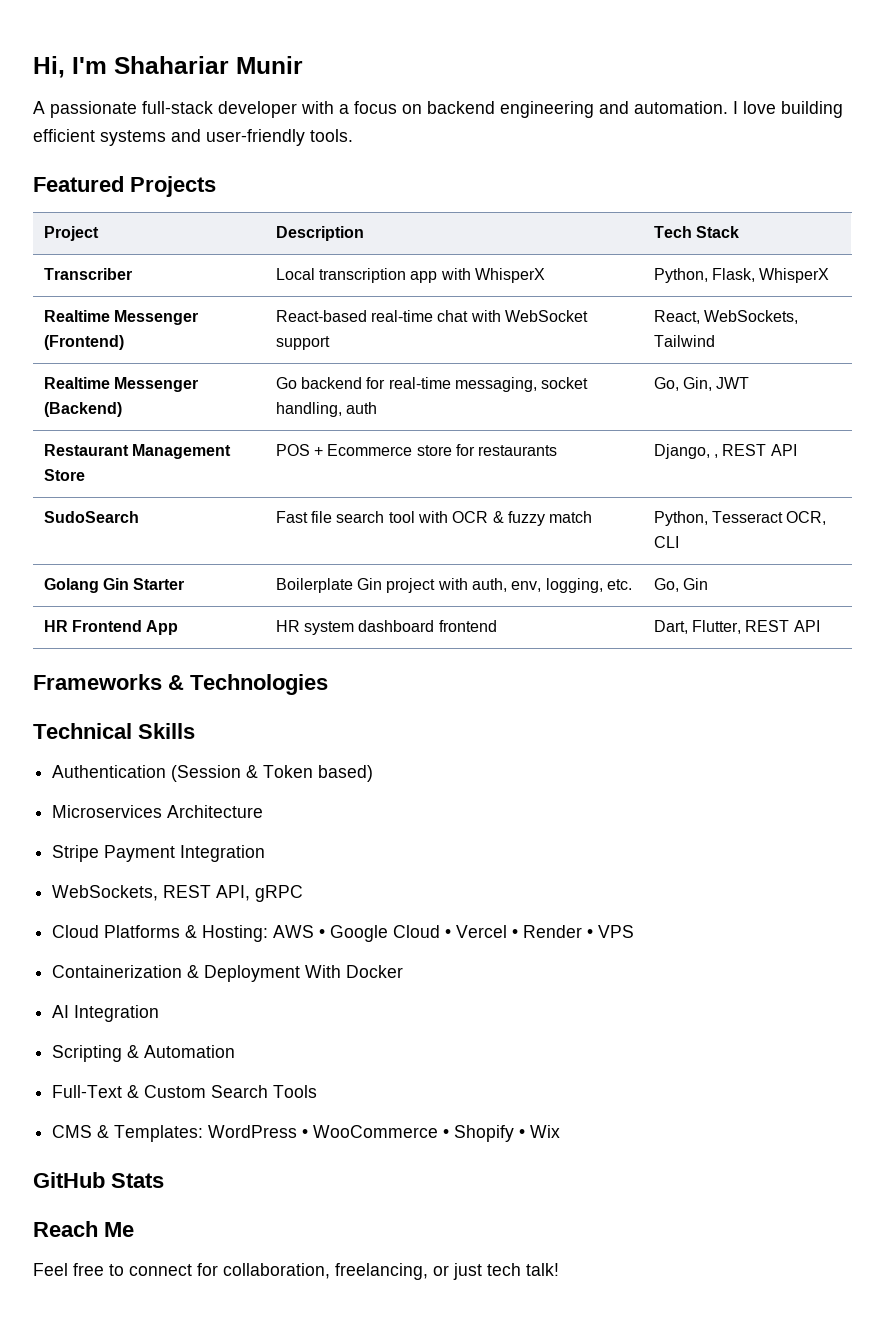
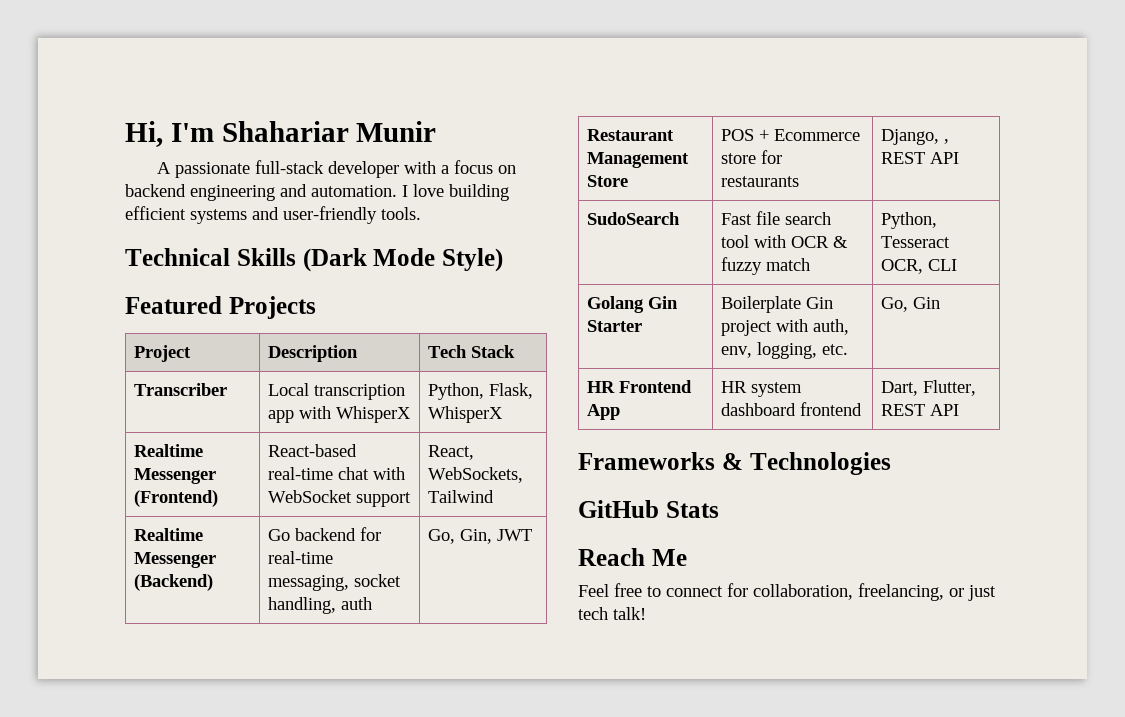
+ Technical Skills (Dark Mode Style)
- Technical Skills
- Authentication (Session & Token based)
- Microservices Architecture
- Stripe Payment Integration
- WebSockets, REST API, gRPC
- Cloud Platforms & Hosting: AWS • Google Cloud • Vercel • Render • VPS
- Containerization & Deployment With Docker
- AI Integration
- Scripting & Automation
- Full-Text & Custom Search Tools
- CMS & Templates: WordPress • WooCommerce • Shopify • Wix

